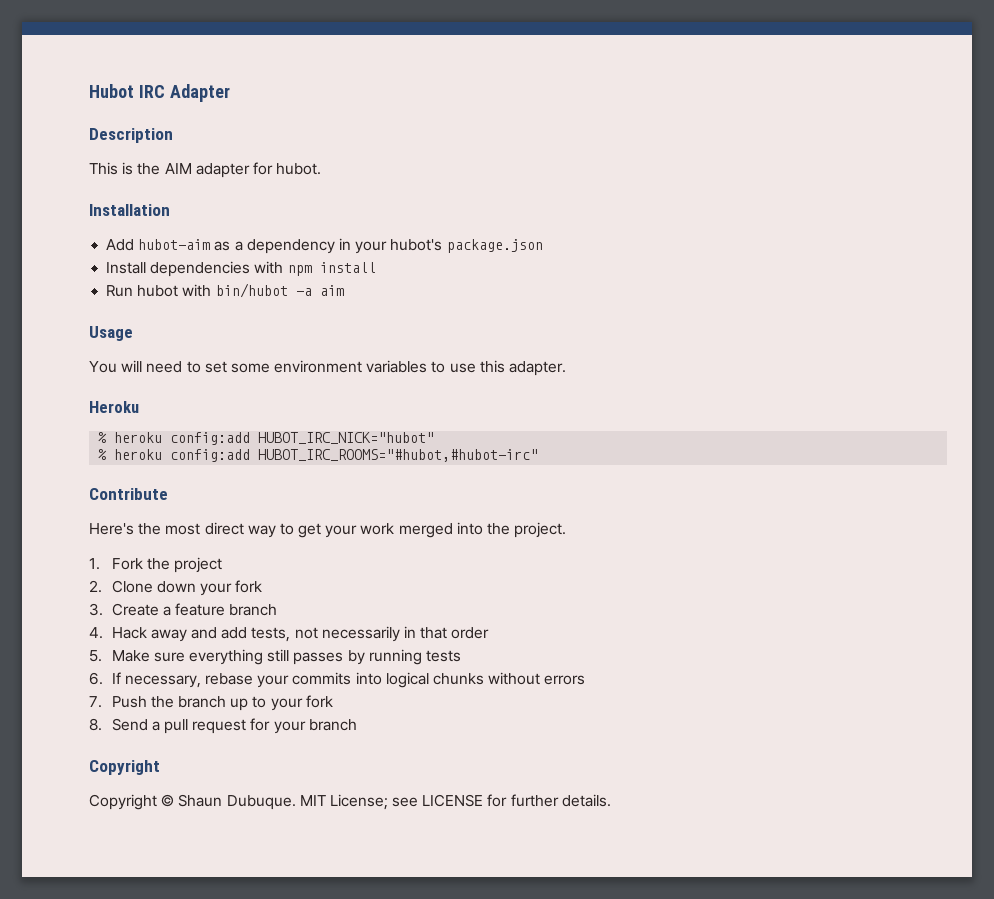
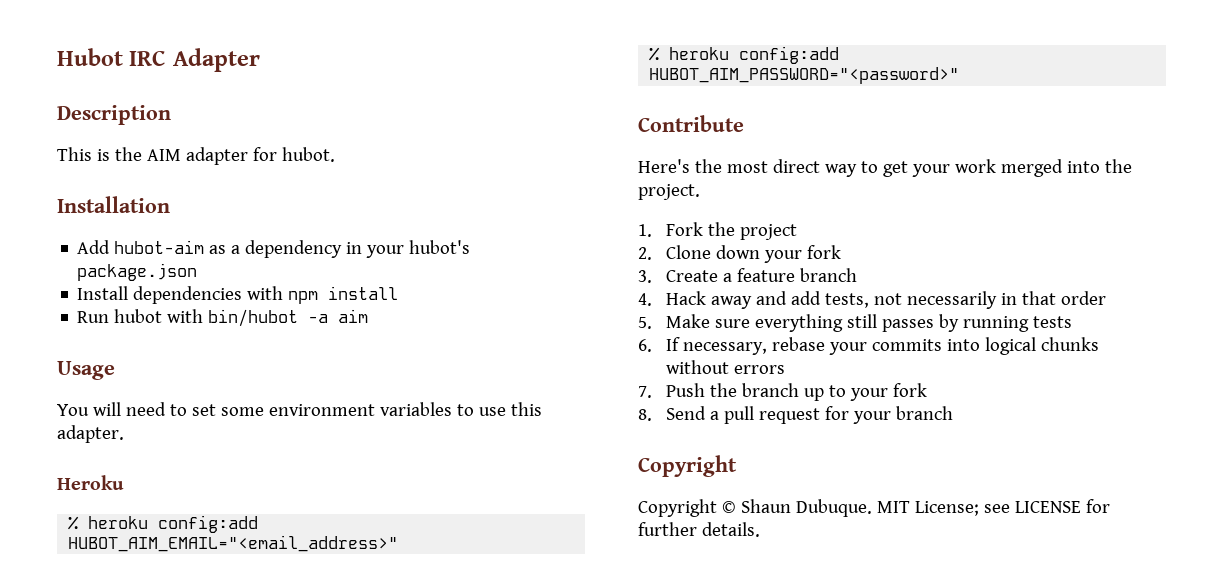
- % heroku config:add HUBOT_IRC_NICK="hubot"
- % heroku config:add HUBOT_IRC_ROOMS="#hubot,#hubot-irc"
+ % heroku config:add HUBOT_AIM_EMAIL="<email_address>"
+ % heroku config:add HUBOT_AIM_PASSWORD="<password>"

